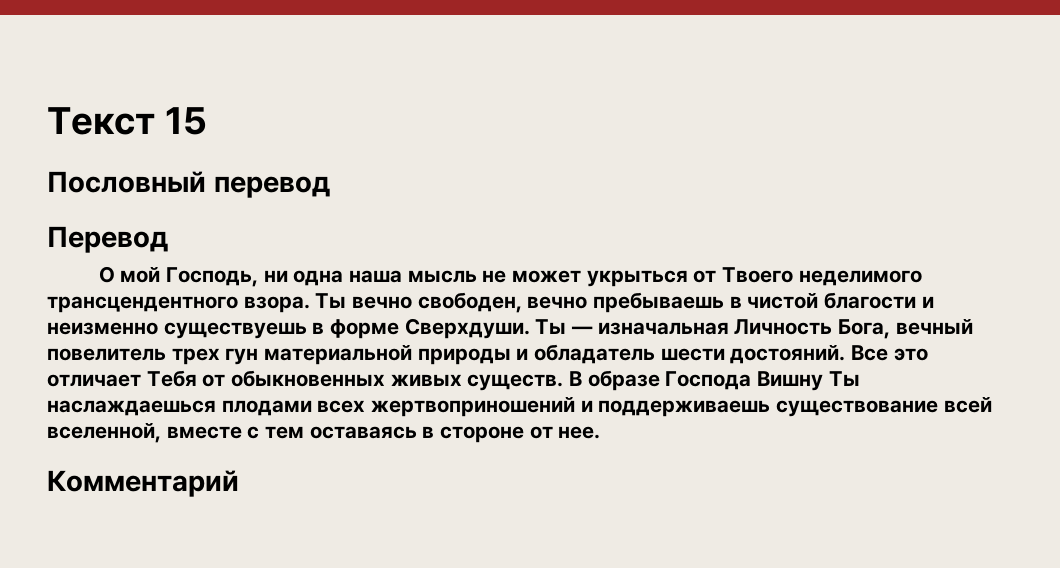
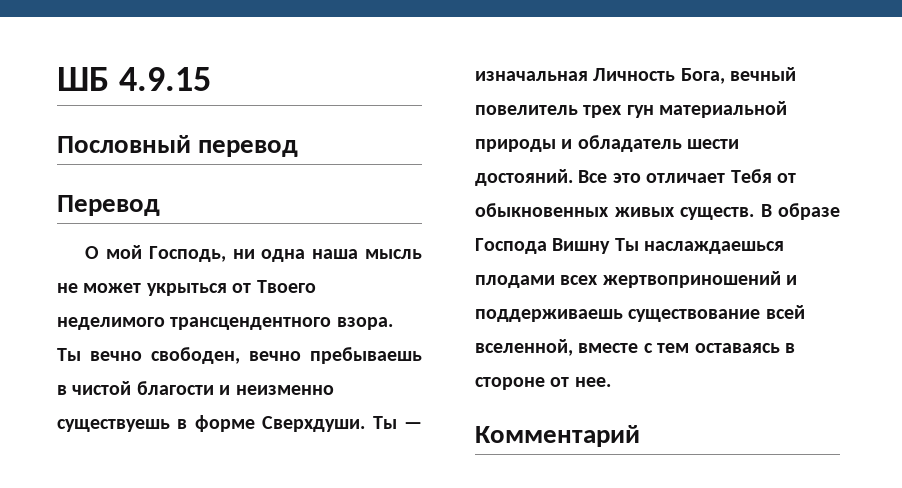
- Текст 15
+ ШБ 4.9.15

